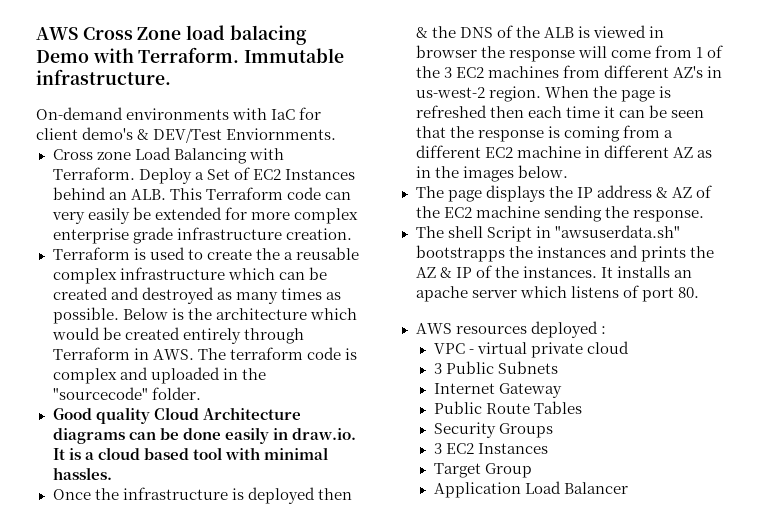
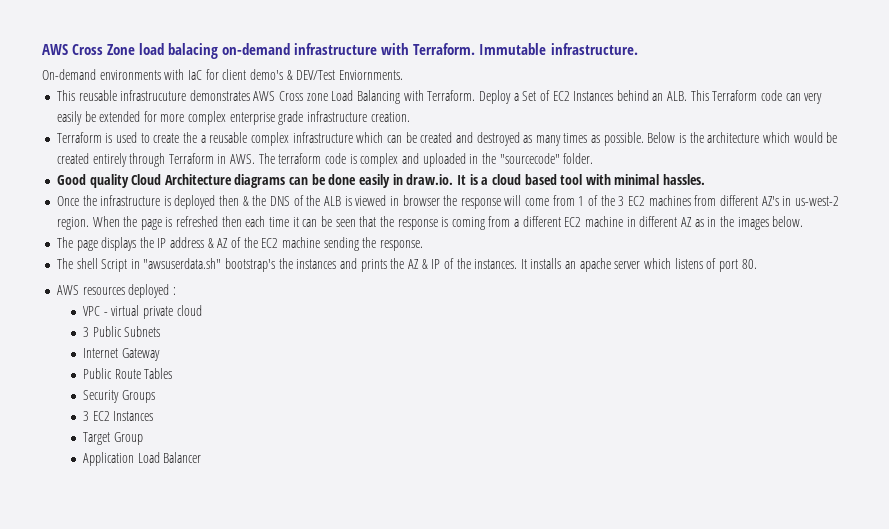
- AWS Cross Zone load balacing Demo with Terraform.
+ AWS Cross Zone load balacing on-demand infrastructure with Terraform.
- Cross zone Load Balancing with Terraform.
+ This reusable infrastrucuture demonstrates AWS Cross zone Load Balancing with Terraform.
- The shell Script in "awsuserdata.sh" bootstrapps the instances and prints the AZ & IP of the instances.
+ The shell Script in "awsuserdata.sh" bootstrap's the instances and prints the AZ & IP of the instances.

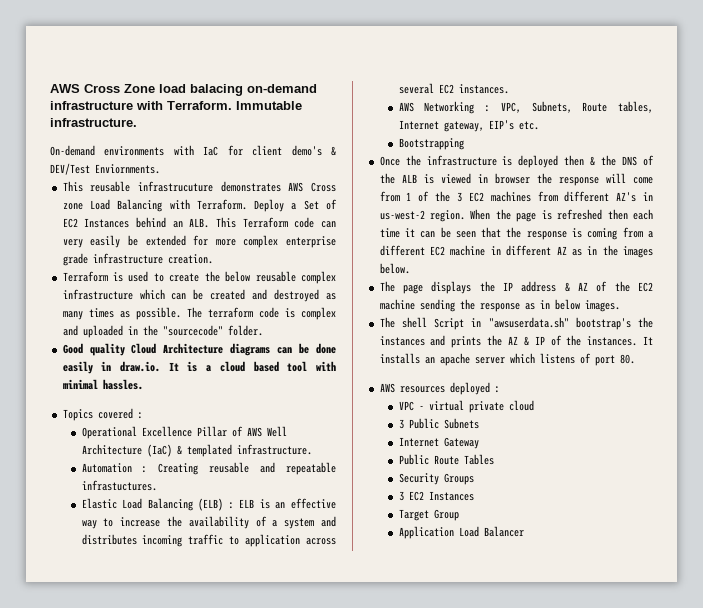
- Terraform is used to create the a reusable complex infrastructure which can be created and destroyed as many times as possible.
+ Terraform is used to create the below reusable complex infrastructure which can be created and destroyed as many times as possible.
- Below is the architecture which would be created entirely through Terraform in AWS. The terraform code is complex and uploaded in the "sourcecode" folder.
+ The terraform code is complex and uploaded in the "sourcecode" folder.
+ Topics covered :
+ Operational Excellence Pillar of AWS Well Architecture (IaC) & templated infrastructure.
+ Automation : Creating reusable and repeatable infrastuctures.
+ Elastic Load Balancing (ELB) : ELB is an effective way to increase the availability of a system and distributes incoming traffic to application across several EC2 instances.
+ AWS Networking : VPC, Subnets, Route tables, Internet gateway, EIP's etc.
+ Bootstrapping
- The page displays the IP address & AZ of the EC2 machine sending the response.
+ The page displays the IP address & AZ of the EC2 machine sending the response as in below images.

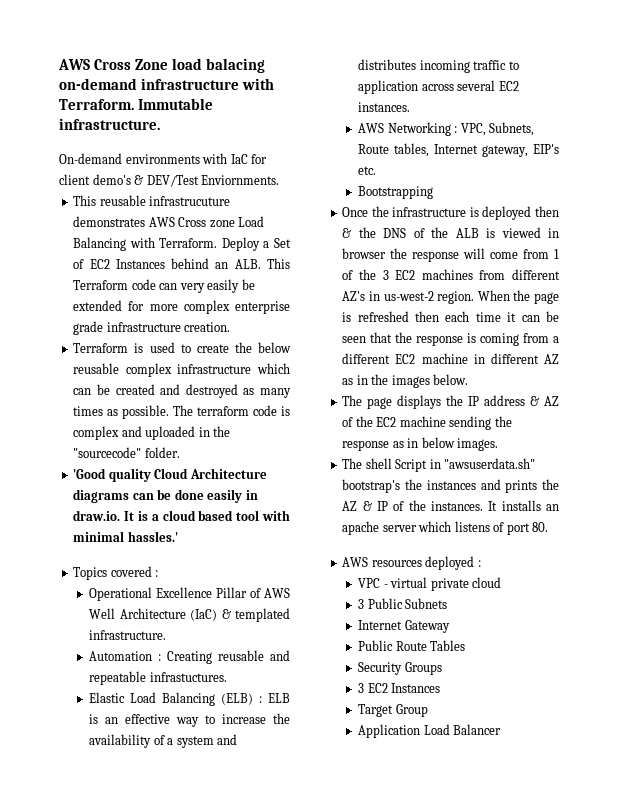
- Good quality Cloud Architecture diagrams can be done easily in draw.io. It is a cloud based tool with minimal hassles.
+ 'Good quality Cloud Architecture diagrams can be done easily in draw.io. It is a cloud based tool with minimal hassles.'

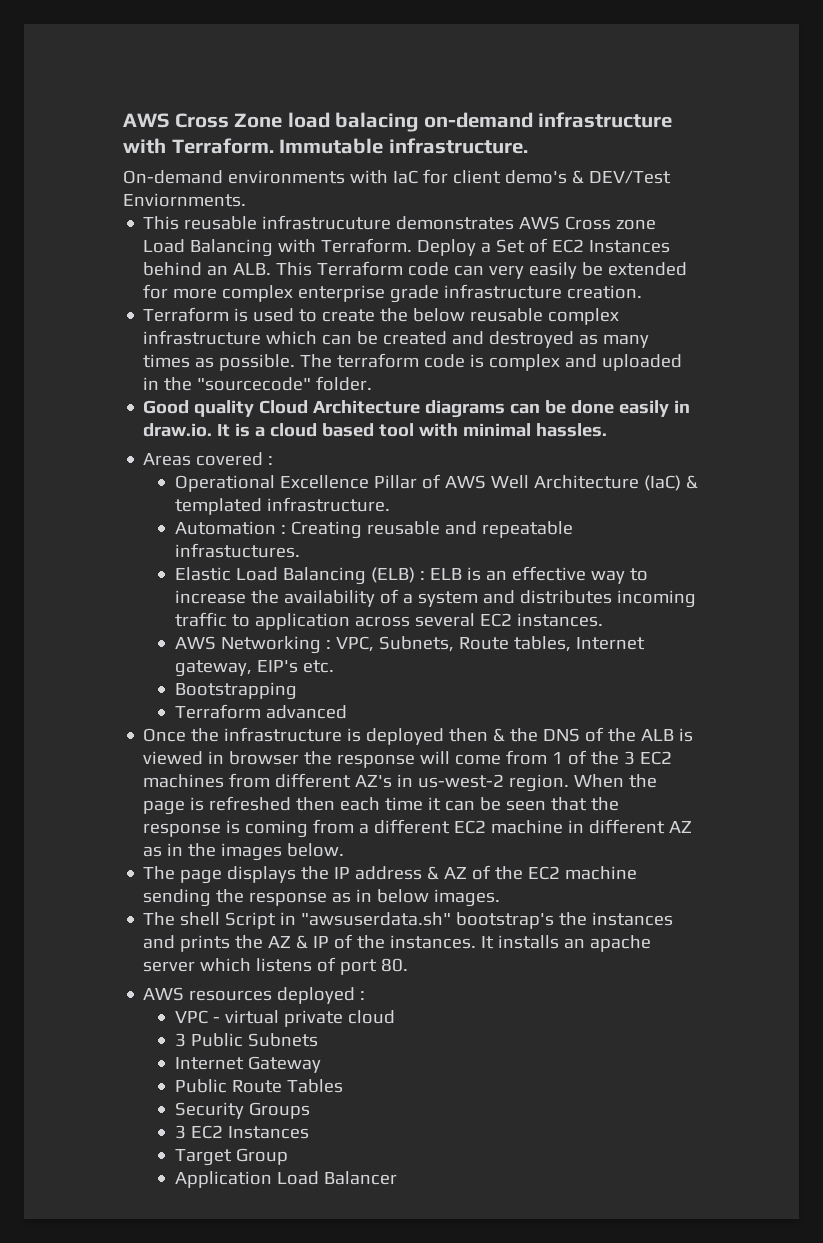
- 'Good quality Cloud Architecture diagrams can be done easily in draw.io. It is a cloud based tool with minimal hassles.'
- Topics covered :
+ Good quality Cloud Architecture diagrams can be done easily in draw.io. It is a cloud based tool with minimal hassles.
+ Areas covered :
+ Terraform advanced

